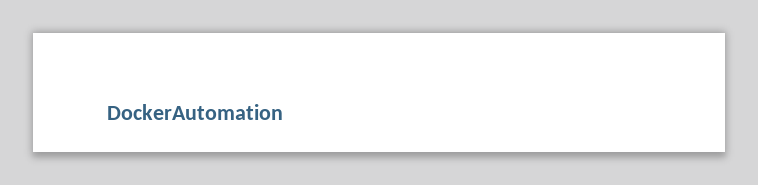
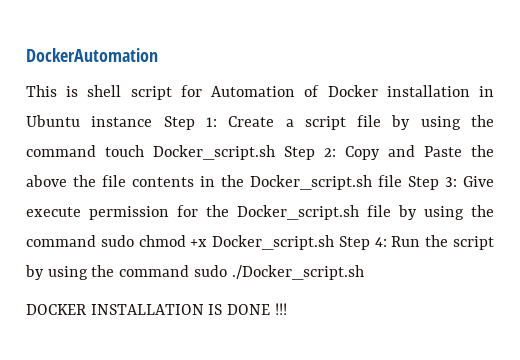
+ This is shell script for Automation of Docker installation in Ubuntu instance Step 1: Create a script file by using the command touch Docker_script.sh Step 2: Copy and Paste the above the file contents in the Docker_script.sh file Step 3: Give execute permission for the Docker_script.sh file by using the command sudo chmod +x Docker_script.sh Step 4: Run the script by using the command sudo ./Docker_script.sh
+ DOCKER INSTALLATION IS DONE !!!

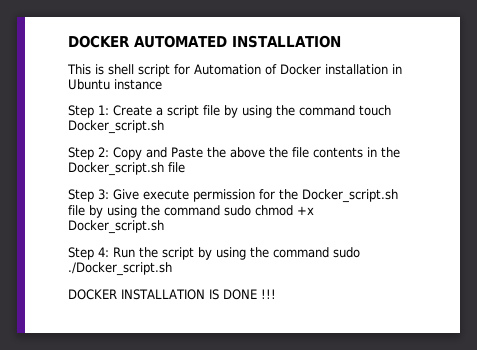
- DockerAutomation
+ DOCKER AUTOMATED INSTALLATION
- This is shell script for Automation of Docker installation in Ubuntu instance Step 1:
+ This is shell script for Automation of Docker installation in Ubuntu instance
+ Step 1:
- Create a script file by using the command touch Docker_script.sh Step 2:
+ Create a script file by using the command touch Docker_script.sh
+ Step 2:
- Copy and Paste the above the file contents in the Docker_script.sh file Step 3:
+ Copy and Paste the above the file contents in the Docker_script.sh file
+ Step 3:
- Give execute permission for the Docker_script.sh file by using the command sudo chmod +x Docker_script.sh Step 4:
+ Give execute permission for the Docker_script.sh file by using the command sudo chmod +x Docker_script.sh
+ Step 4:

